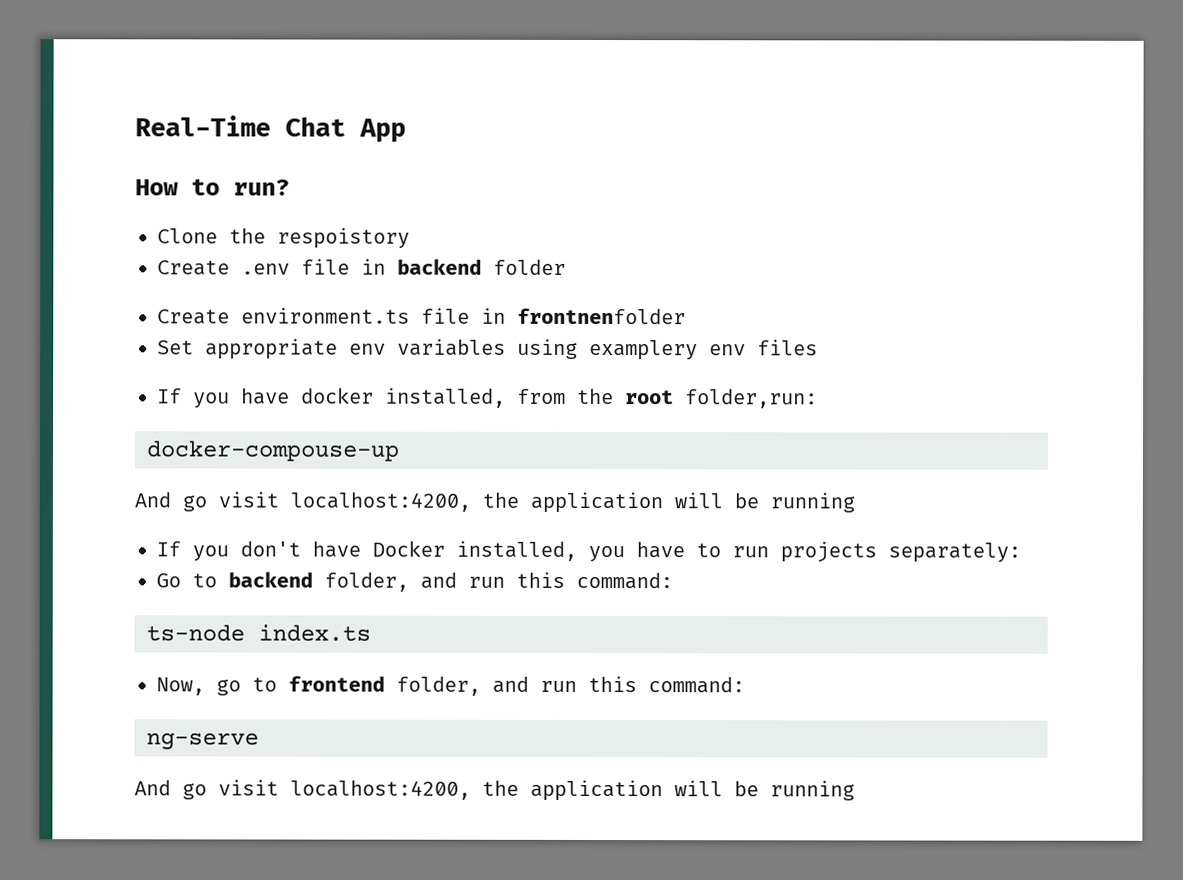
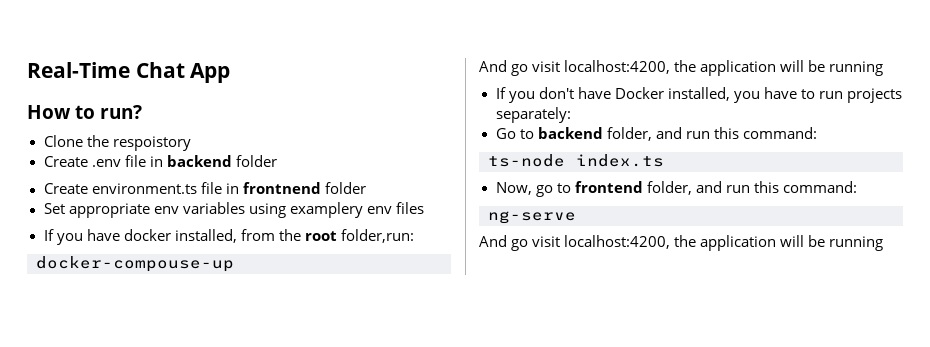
- Create environment.ts file in frontnenfolder
+ Create environment.ts file in frontnend folder

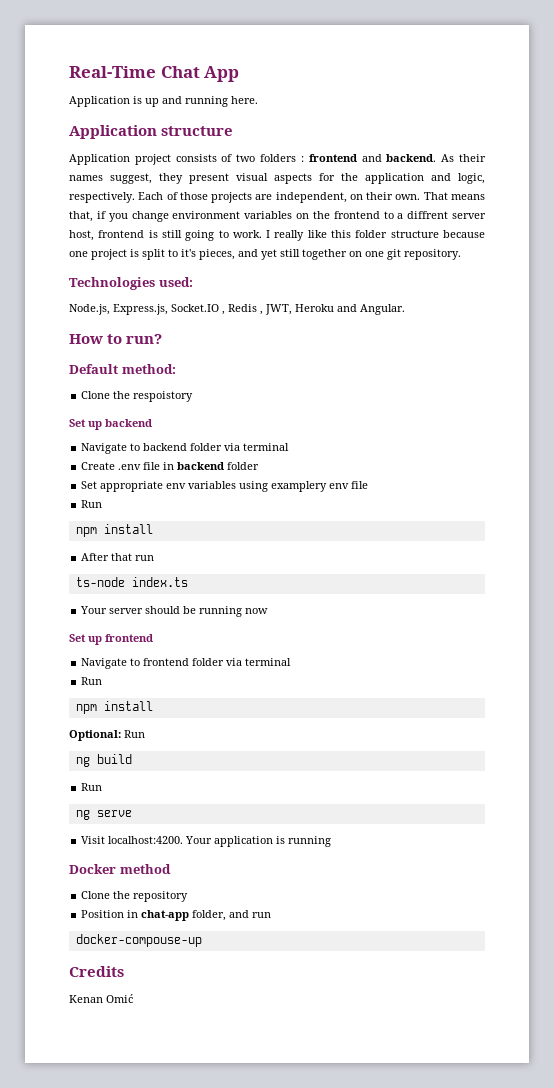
+ Application is up and running here.
+ Application structure
+ Application project consists of two folders : frontend and backend. As their names suggest, they present visual aspects for the application and logic, respectively. Each of those projects are independent, on their own. That means that, if you change environment variables on the frontend to a diffrent server host, frontend is still going to work. I really like this folder structure because one project is split to it's pieces, and yet still together on one git repository.
+ Technologies used:
+ Node.js, Express.js, Socket.IO , Redis , JWT, Heroku and Angular.
+ Default method:
+ Set up backend
+ Navigate to backend folder via terminal
- Create environment.ts file in frontnend folder
- Set appropriate env variables using examplery env files
- If you have docker installed, from the root folder,run:
+ Set appropriate env variables using examplery env file
+ Run
+ npm install
+ After that run
+ ts-node index.ts
+ Your server should be running now
+ Set up frontend
+ Navigate to frontend folder via terminal
+ Run
+ npm install
+ Optional: Run
+ ng build
+ Run
+ ng serve
+ Visit localhost:4200. Your application is running
+ Docker method
+ Clone the repository
+ Position in chat-app folder, and run
  docker-compouse-up
- And go visit localhost:4200, the application will be running
- If you don't have Docker installed, you have to run projects separately:
- Go to backend folder, and run this command:
- ts-node index.ts
- Now, go to frontend folder, and run this command:
- ng-serve
- And go visit localhost:4200, the application will be running
+ Credits
+ Kenan Omić

